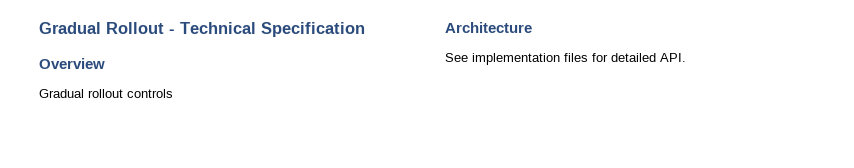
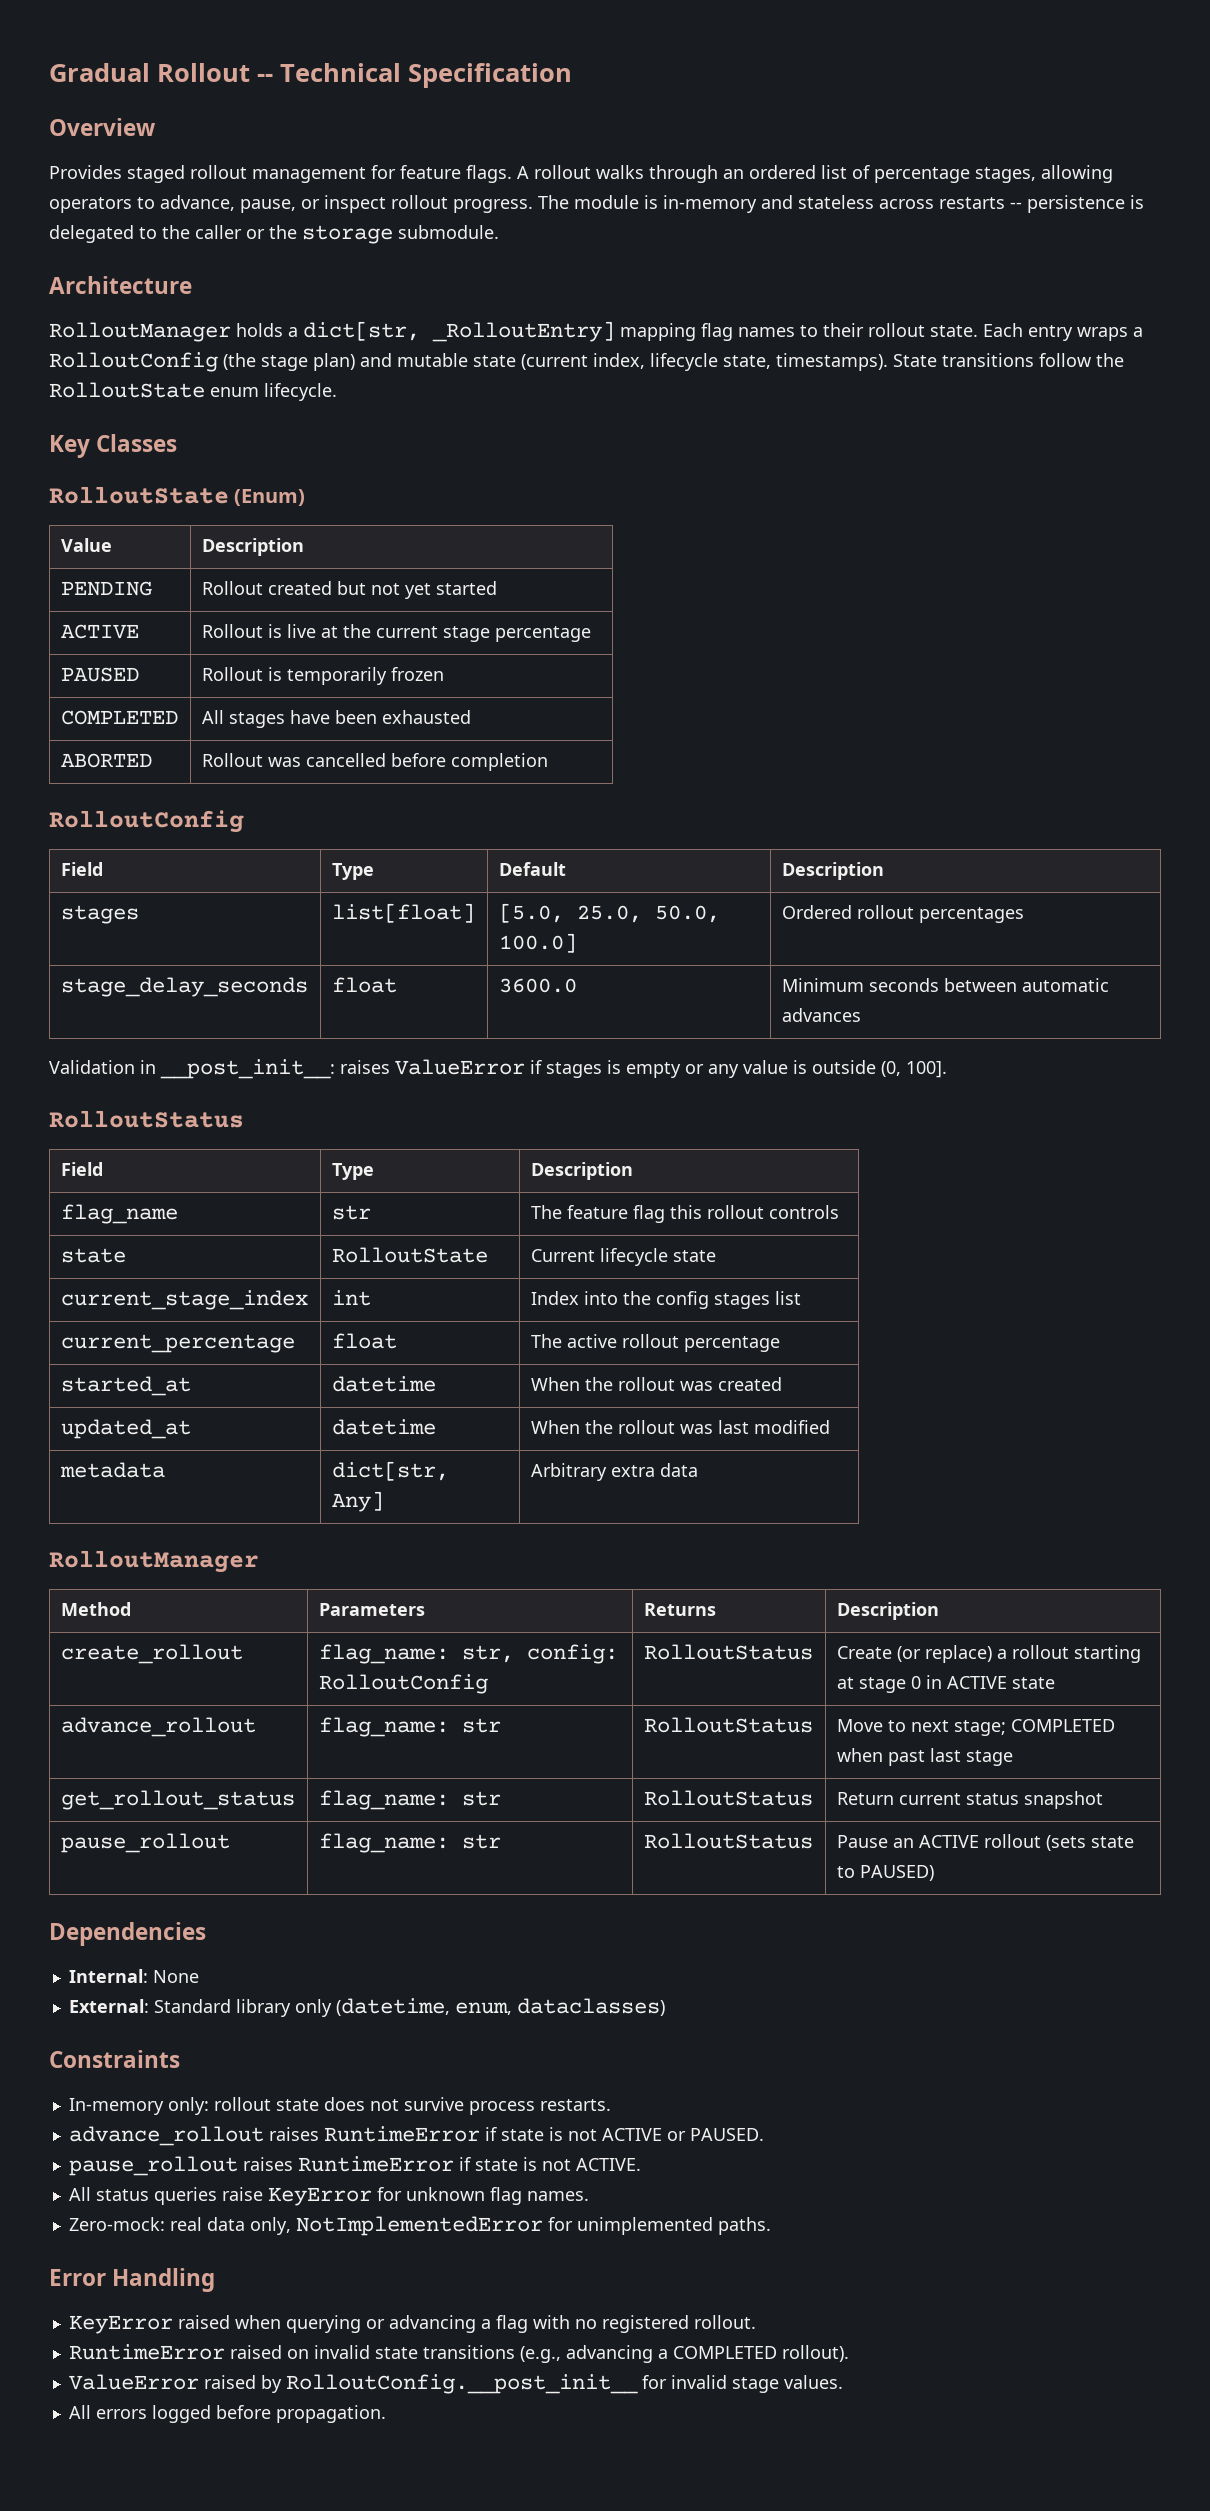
- Gradual Rollout - Technical Specification
+ Gradual Rollout -- Technical Specification
- Gradual rollout controls
+ Provides staged rollout management for feature flags. A rollout walks through an ordered list of percentage stages, allowing operators to advance, pause, or inspect rollout progress. The module is in-memory and stateless across restarts -- persistence is delegated to the caller or the storage submodule.
  Architecture
- See implementation files for detailed API.
+ RolloutManager holds a dict[str, _RolloutEntry] mapping flag names to their rollout state. Each entry wraps a RolloutConfig (the stage plan) and mutable state (current index, lifecycle state, timestamps). State transitions follow the RolloutState enum lifecycle.
+ Key Classes
+ RolloutState (Enum)
+ Value | Description
+ PENDING | Rollout created but not yet started
+ ACTIVE | Rollout is live at the current stage percentage
+ PAUSED | Rollout is temporarily frozen
+ COMPLETED | All stages have been exhausted
+ ABORTED | Rollout was cancelled before completion
+ RolloutConfig
+ Field | Type | Default | Description
+ stages | list[float] | [5.0, 25.0, 50.0, 100.0] | Ordered rollout percentages
+ stage_delay_seconds | float | 3600.0 | Minimum seconds between automatic advances
+ Validation in __post_init__: raises ValueError if stages is empty or any value is outside (0, 100].
+ RolloutStatus
+ Field | Type | Description
+ flag_name | str | The feature flag this rollout controls
+ state | RolloutState | Current lifecycle state
+ current_stage_index | int | Index into the config stages list
+ current_percentage | float | The active rollout percentage
+ started_at | datetime | When the rollout was created
+ updated_at | datetime | When the rollout was last modified
+ metadata | dict[str, Any] | Arbitrary extra data
+ RolloutManager
+ Method | Parameters | Returns | Description
+ create_rollout | flag_name: str, config: RolloutConfig | RolloutStatus | Create (or replace) a rollout starting at stage 0 in ACTIVE state
+ advance_rollout | flag_name: str | RolloutStatus | Move to next stage; COMPLETED when past last stage
+ get_rollout_status | flag_name: str | RolloutStatus | Return current status snapshot
+ pause_rollout | flag_name: str | RolloutStatus | Pause an ACTIVE rollout (sets state to PAUSED)
+ Dependencies
+ Internal: None
+ External: Standard library only (datetime, enum, dataclasses)
+ Constraints
+ In-memory only: rollout state does not survive process restarts.
+ advance_rollout raises RuntimeError if state is not ACTIVE or PAUSED.
+ pause_rollout raises RuntimeError if state is not ACTIVE.
+ All status queries raise KeyError for unknown flag names.
+ Zero-mock: real data only, NotImplementedError for unimplemented paths.
+ Error Handling
+ KeyError raised when querying or advancing a flag with no registered rollout.
+ RuntimeError raised on invalid state transitions (e.g., advancing a COMPLETED rollout).
+ ValueError raised by RolloutConfig.__post_init__ for invalid stage values.
+ All errors logged before propagation.

